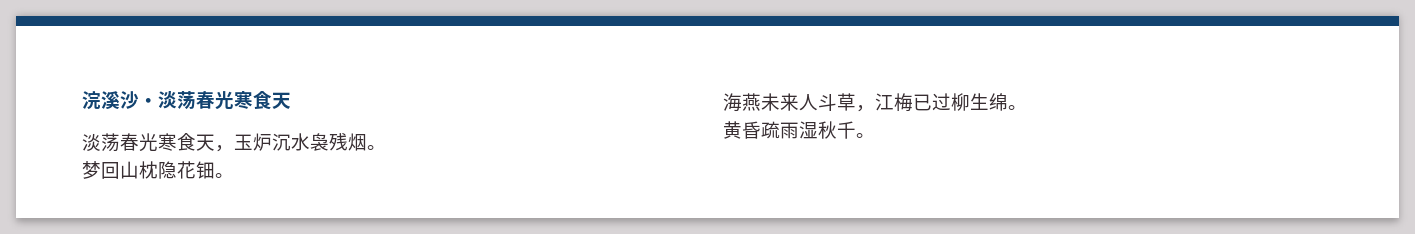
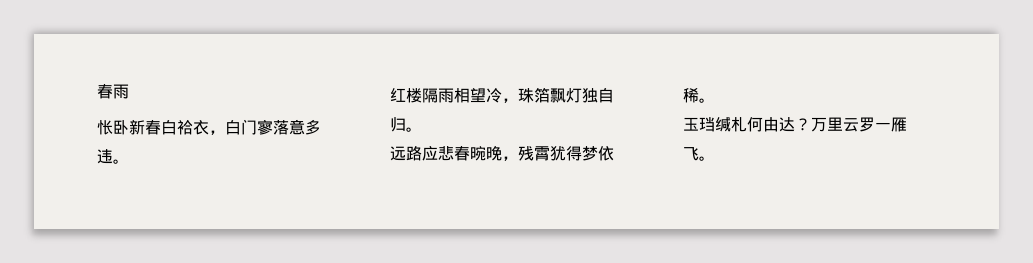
- 浣溪沙・淡荡春光寒食天
- 淡荡春光寒食天，玉炉沉水袅残烟。
- 梦回山枕隐花钿。
- 海燕未来人斗草，江梅已过柳生绵。
- 黄昏疏雨湿秋千。
+ 春雨
+ 怅卧新春白袷衣，白门寥落意多违。
+ 红楼隔雨相望冷，珠箔飘灯独自归。
+ 远路应悲春晼晚，残霄犹得梦依稀。
+ 玉珰缄札何由达？万里云罗一雁飞。

